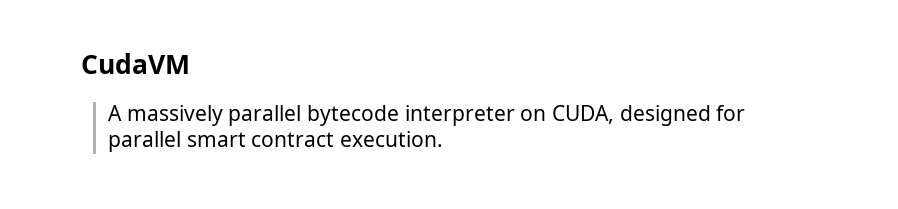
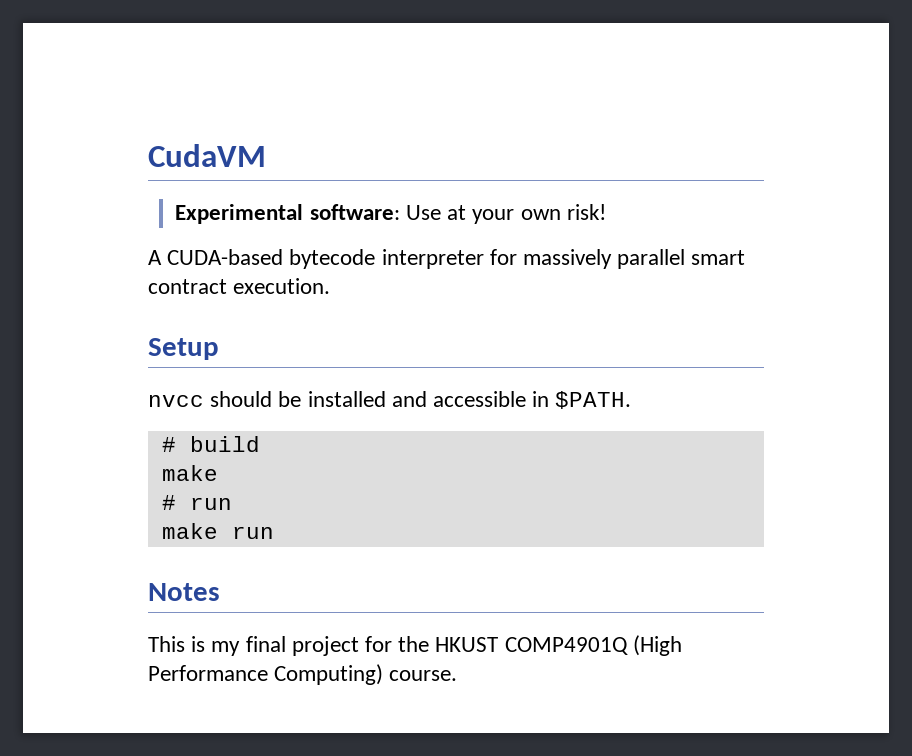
- A massively parallel bytecode interpreter on CUDA, designed for parallel smart contract execution.
+ Experimental software: Use at your own risk!
+ A CUDA-based bytecode interpreter for massively parallel smart contract execution.
+ Setup
+ nvcc should be installed and accessible in $PATH.
+ # build
+ make
+ # run
+ make run
+ Notes
+ This is my final project for the HKUST COMP4901Q (High Performance Computing) course.

